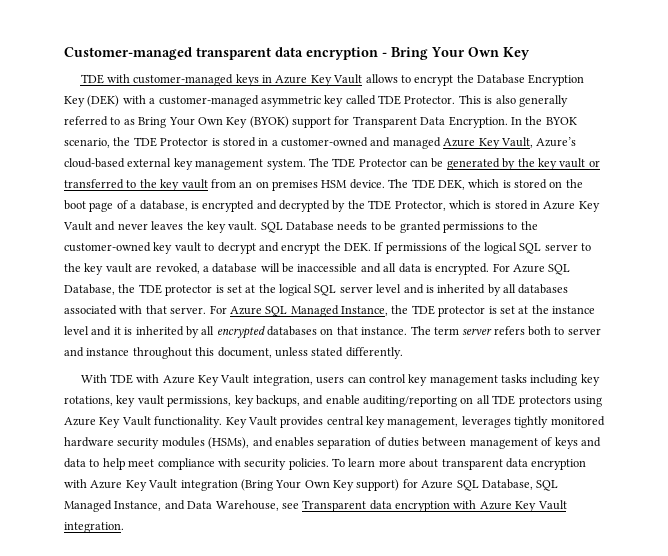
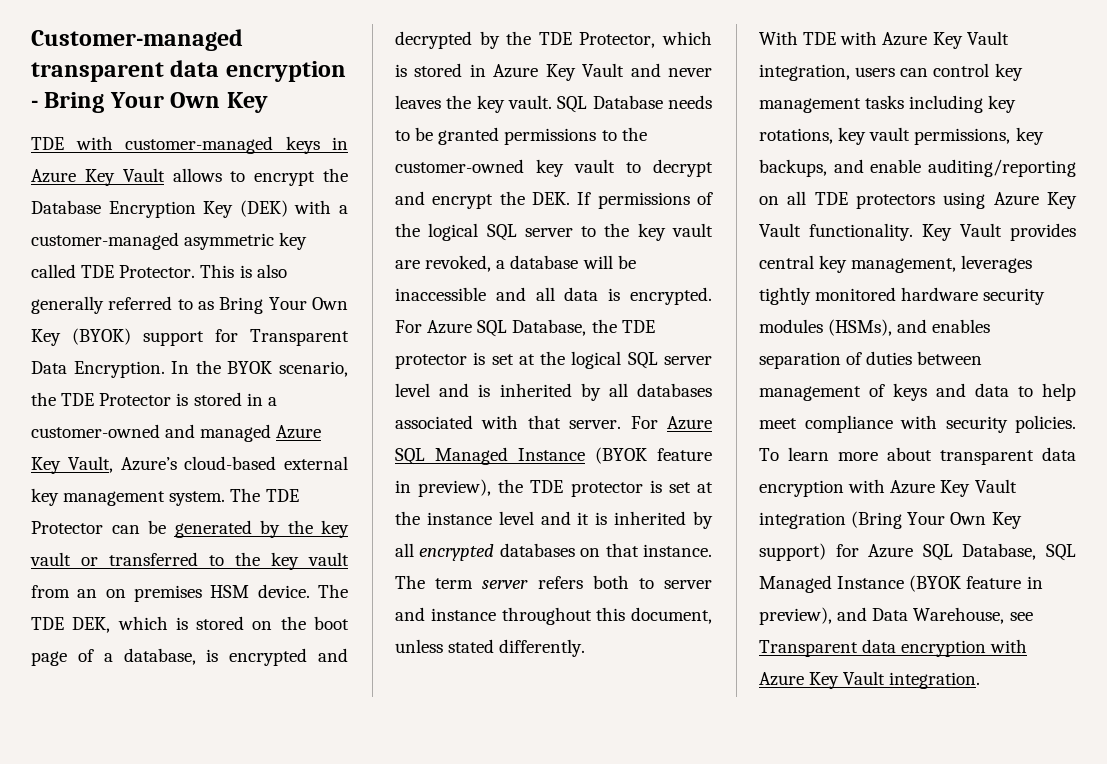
- For Azure SQL Managed Instance, the TDE protector is set at the instance level and it is inherited by all encrypted databases on that instance.
+ For Azure SQL Managed Instance (BYOK feature in preview), the TDE protector is set at the instance level and it is inherited by all encrypted databases on that instance.
- To learn more about transparent data encryption with Azure Key Vault integration (Bring Your Own Key support) for Azure SQL Database, SQL Managed Instance, and Data Warehouse, see Transparent data encryption with Azure Key Vault integration.
+ To learn more about transparent data encryption with Azure Key Vault integration (Bring Your Own Key support) for Azure SQL Database, SQL Managed Instance (BYOK feature in preview), and Data Warehouse, see Transparent data encryption with Azure Key Vault integration.

